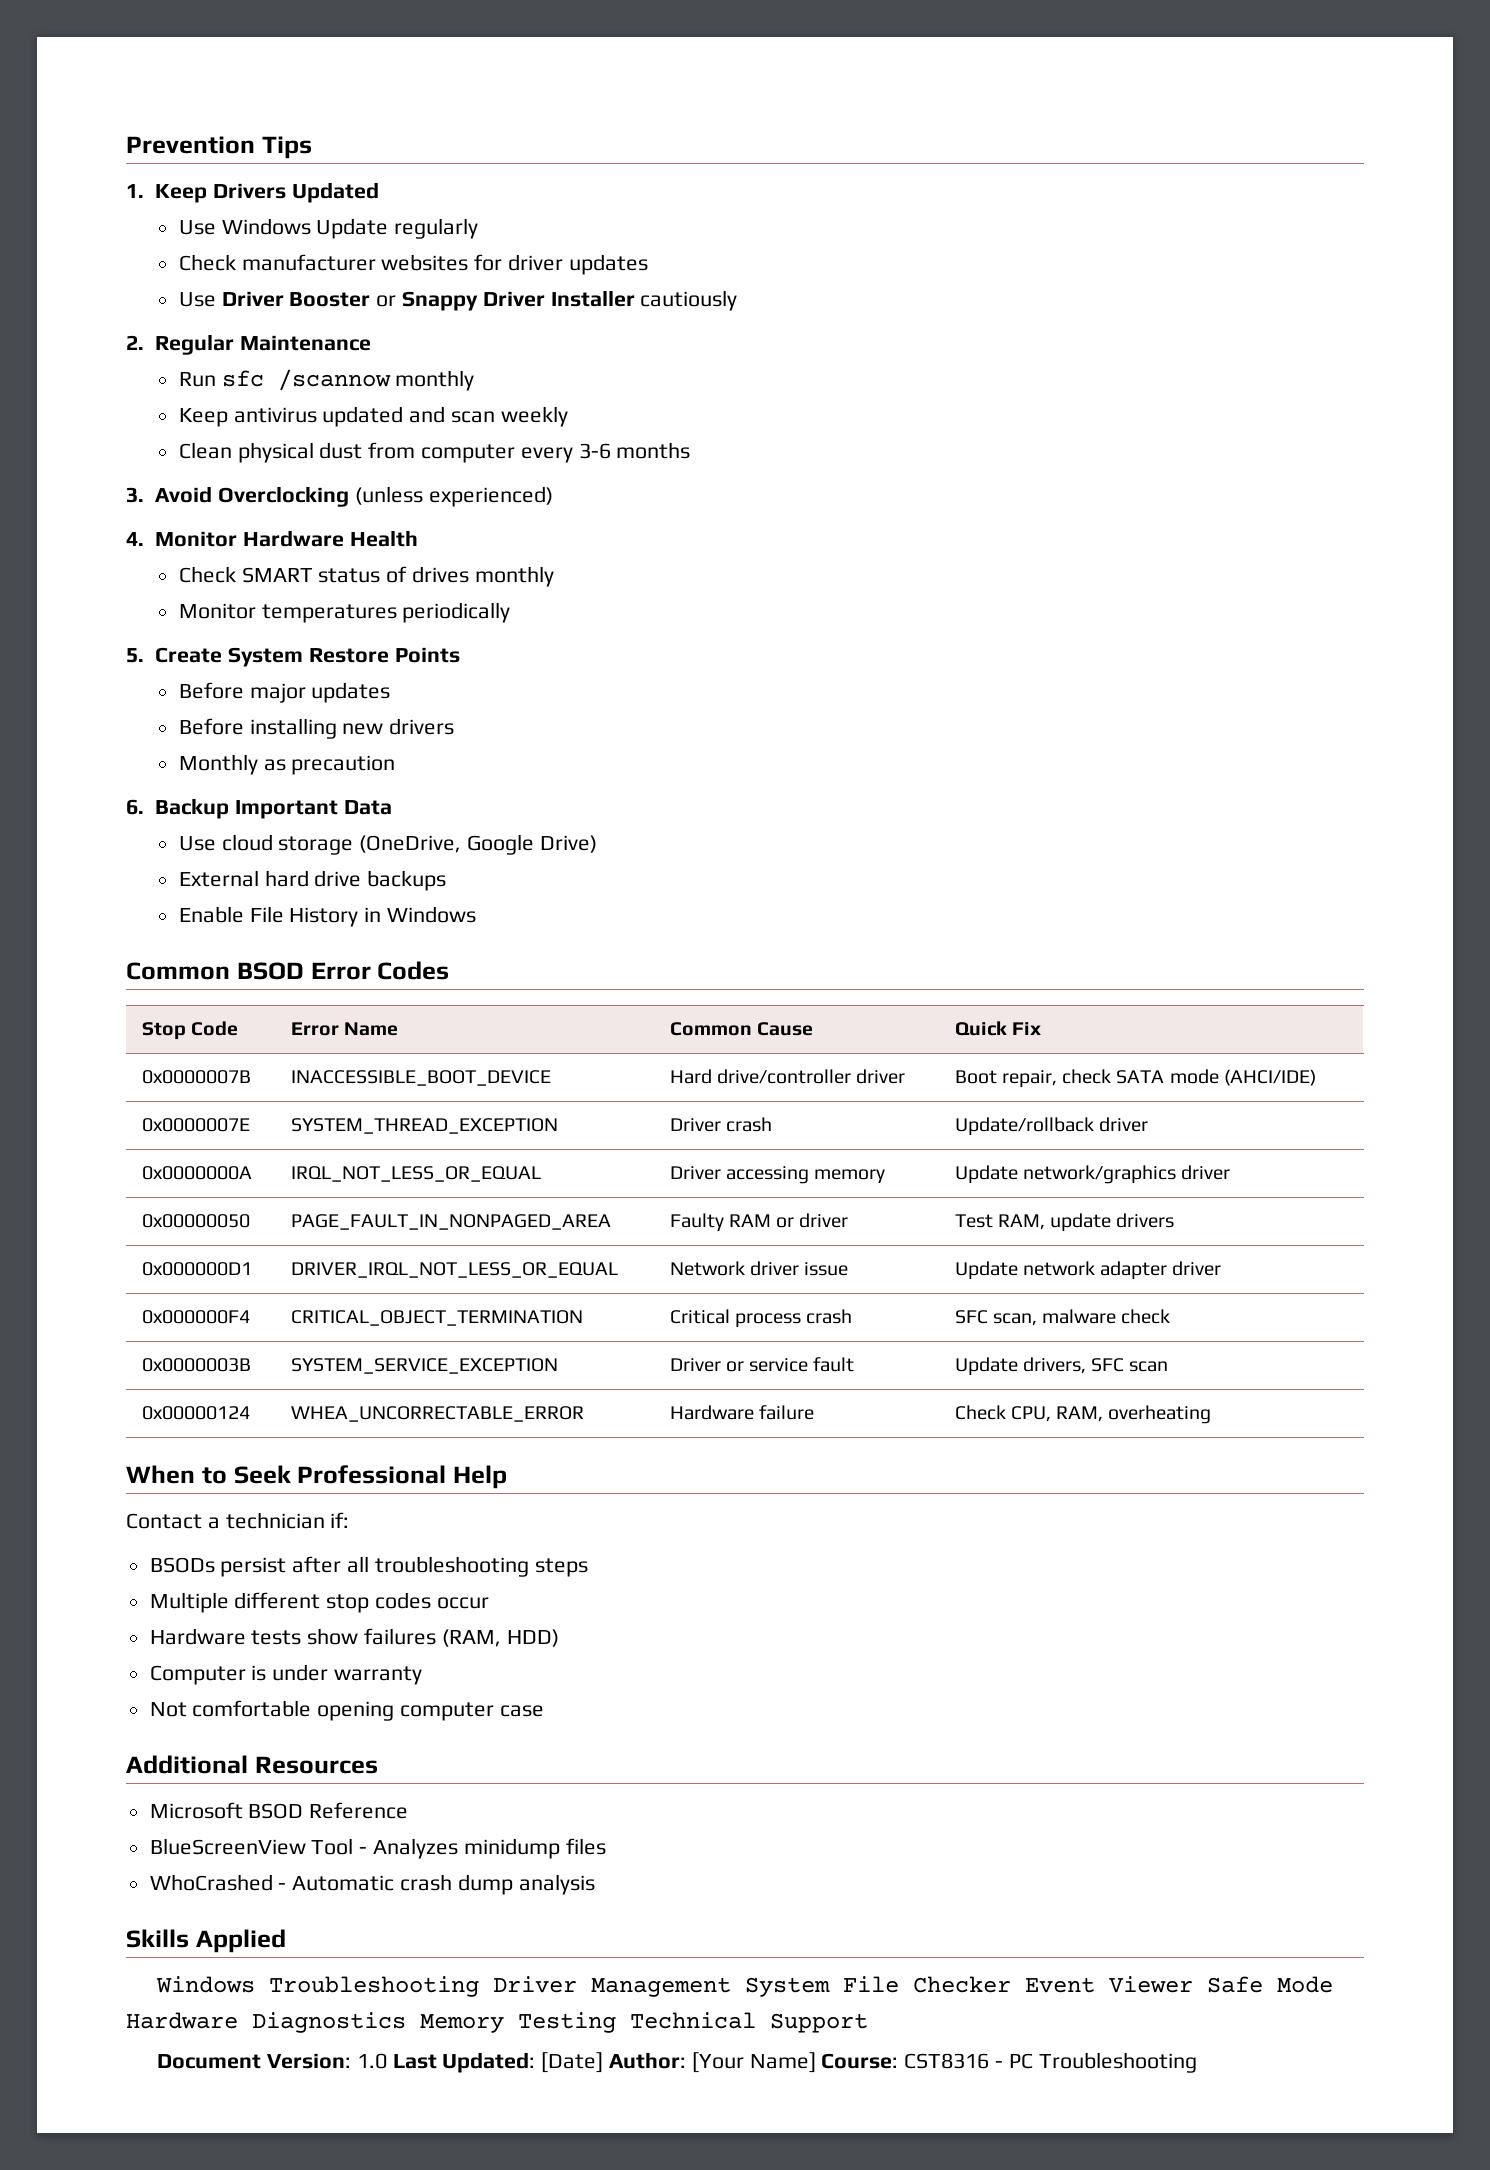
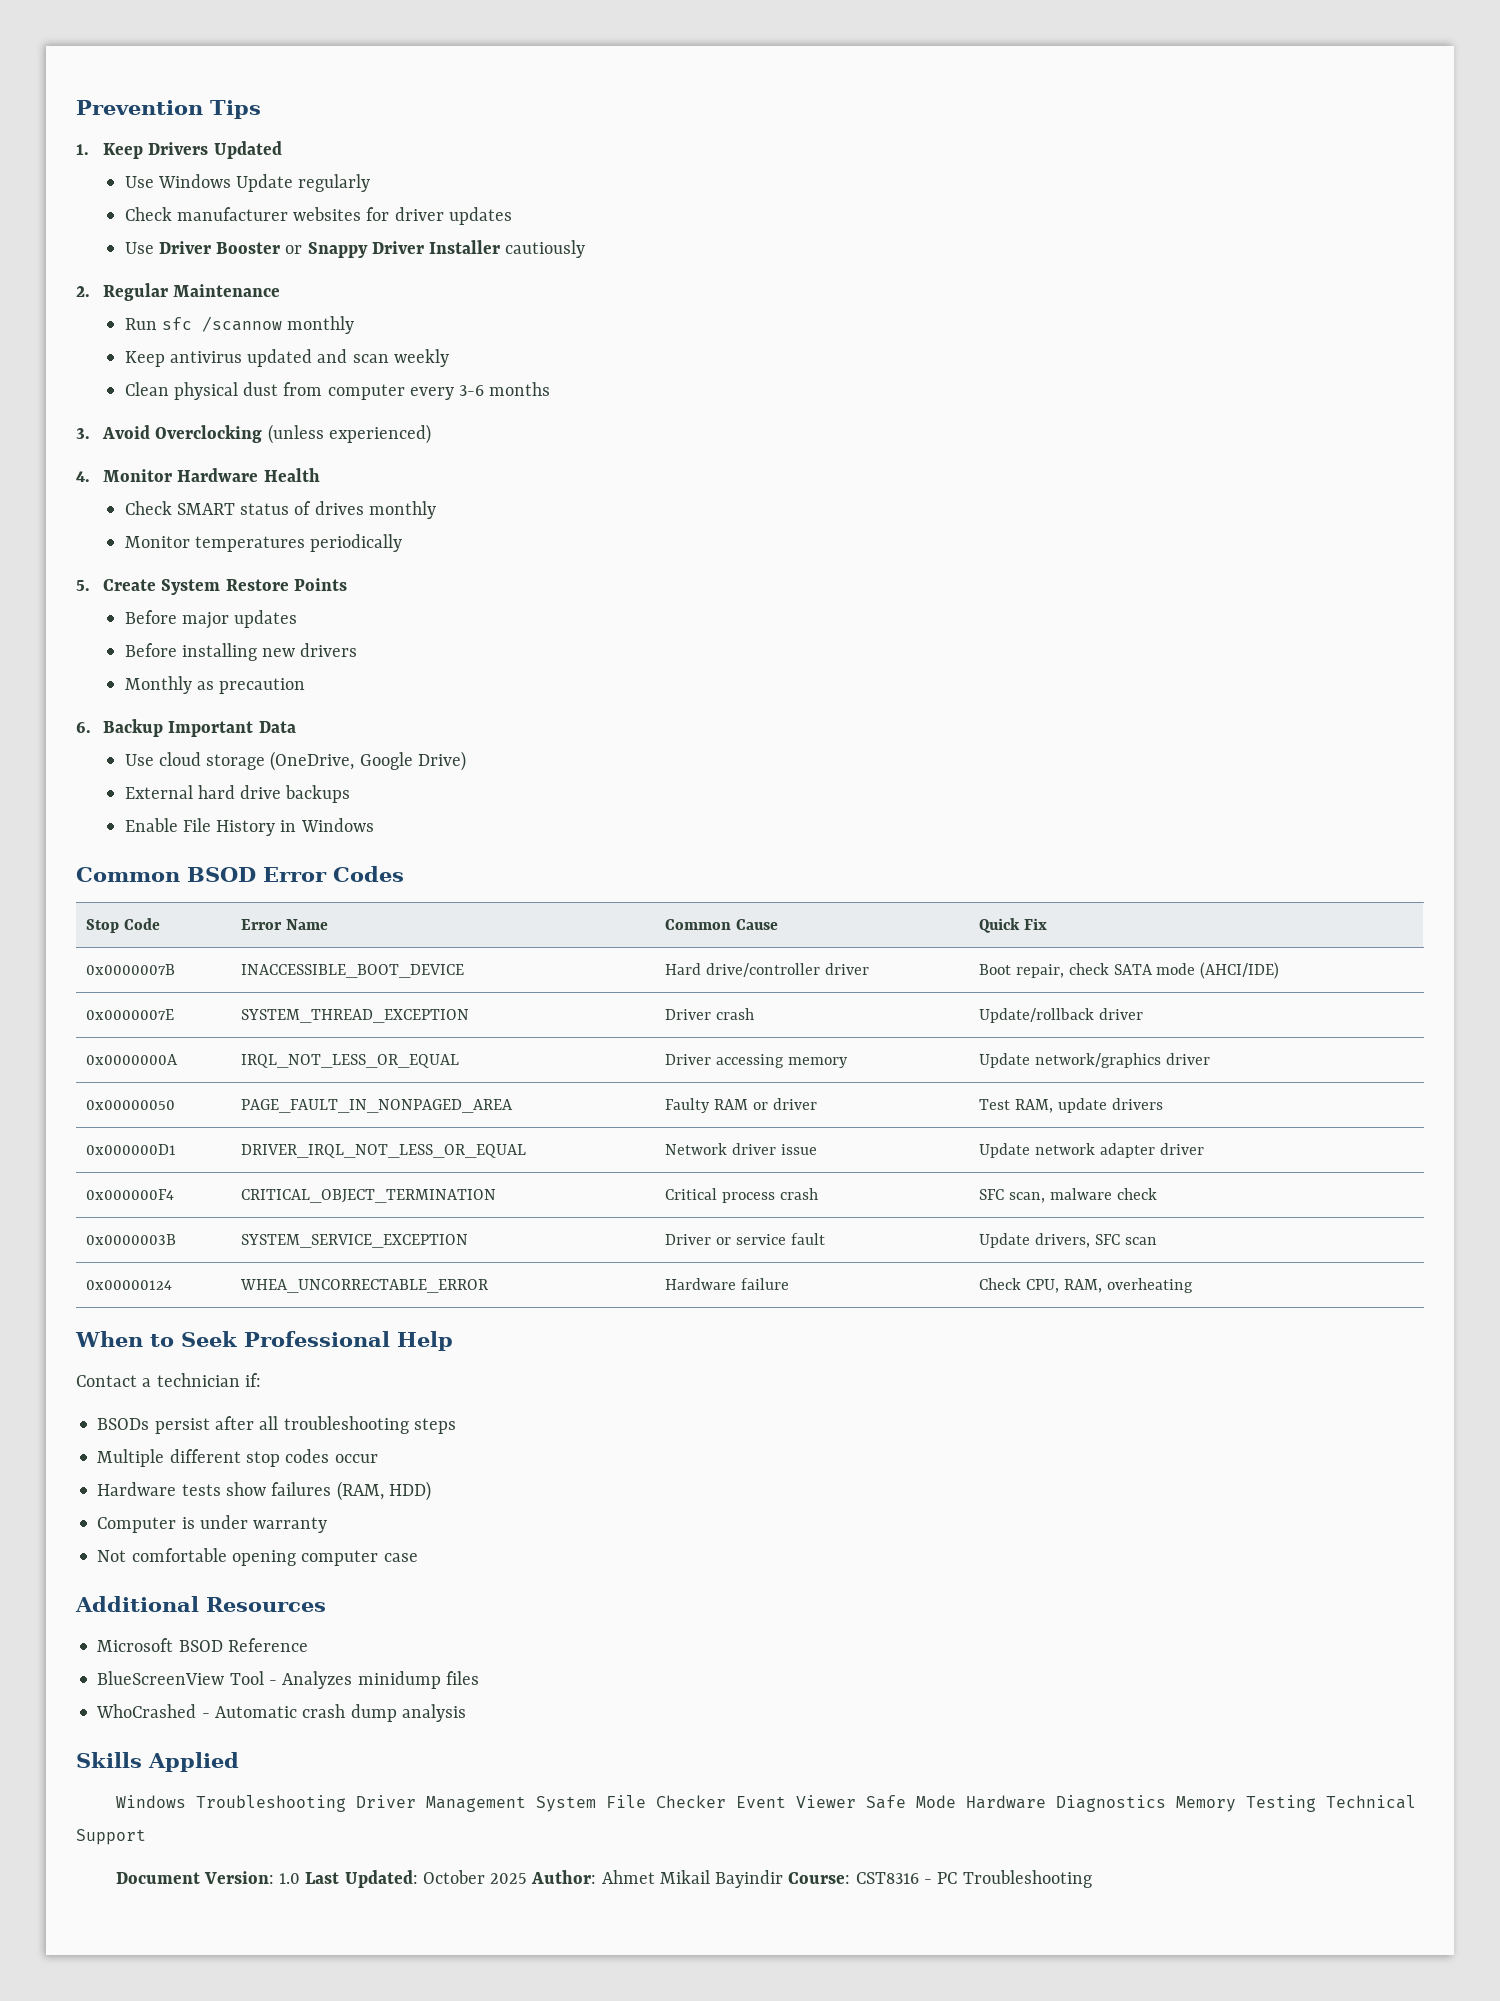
- Document Version: 1.0 Last Updated: [Date] Author: [Your Name] Course: CST8316 - PC Troubleshooting
+ Document Version: 1.0 Last Updated: October 2025 Author: Ahmet Mikail Bayindir Course: CST8316 - PC Troubleshooting

